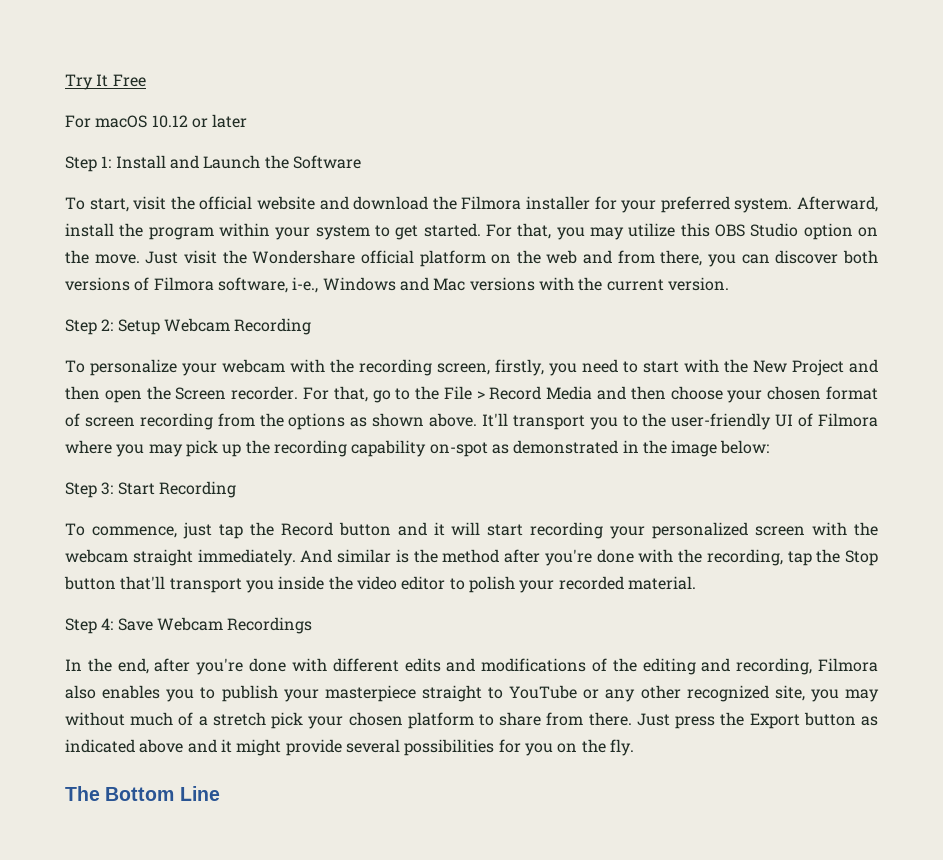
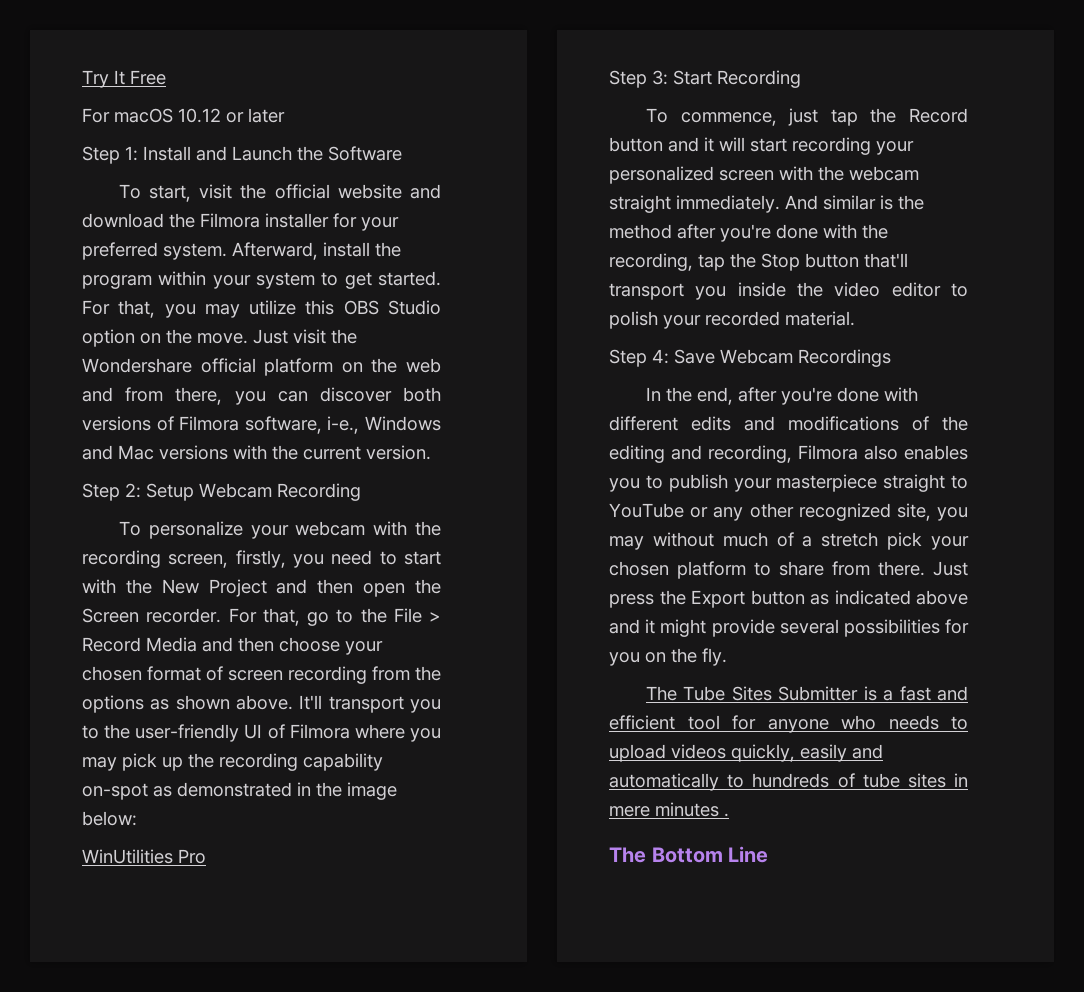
+ WinUtilities Pro
+ The Tube Sites Submitter is a fast and efficient tool for anyone who needs to upload videos quickly, easily and automatically to hundreds of tube sites in mere minutes .

